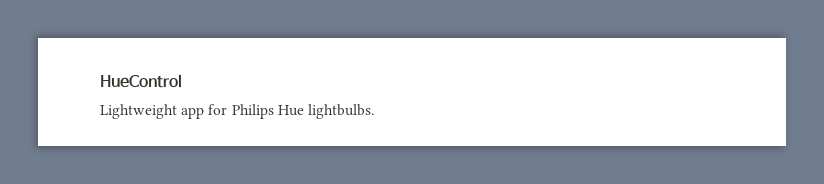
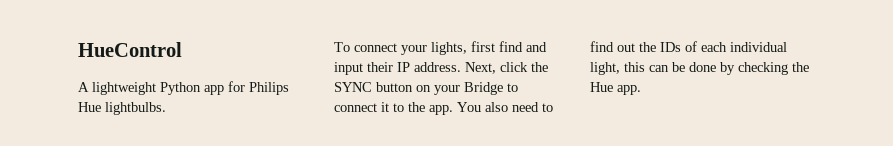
- Lightweight app for Philips Hue lightbulbs.
+ A lightweight Python app for Philips Hue lightbulbs.
+ To connect your lights, first find and input their IP address. Next, click the SYNC button on your Bridge to connect it to the app. You also need to find out the IDs of each individual light, this can be done by checking the Hue app.

